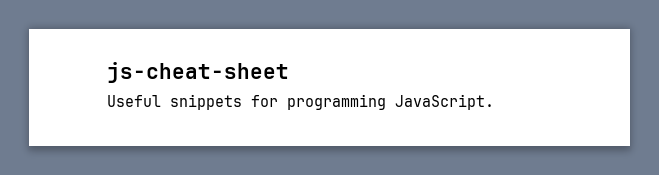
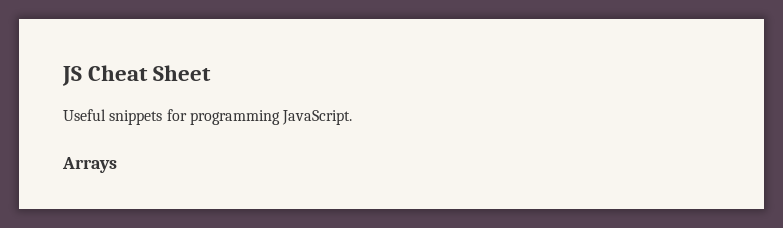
- js-cheat-sheet
+ JS Cheat Sheet
+ Arrays

